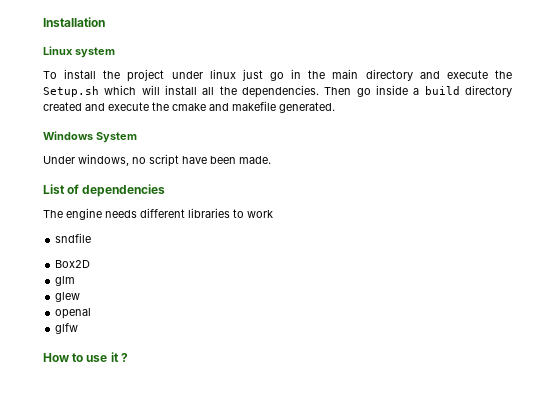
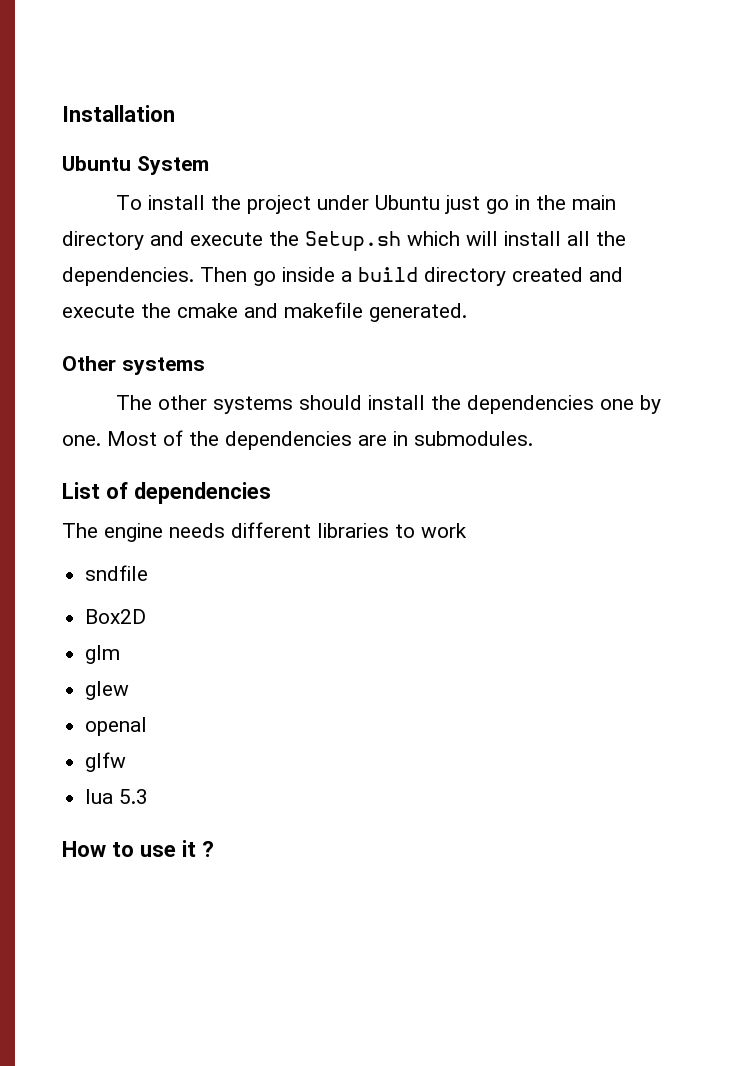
- Linux system
+ Ubuntu System
- To install the project under linux just go in the main directory and execute the Setup.sh which will install all the dependencies.
+ To install the project under Ubuntu just go in the main directory and execute the Setup.sh which will install all the dependencies.
- Windows System
- Under windows, no script have been made.
+ Other systems
+ The other systems should install the dependencies one by one. Most of the dependencies are in submodules.
+ lua 5.3

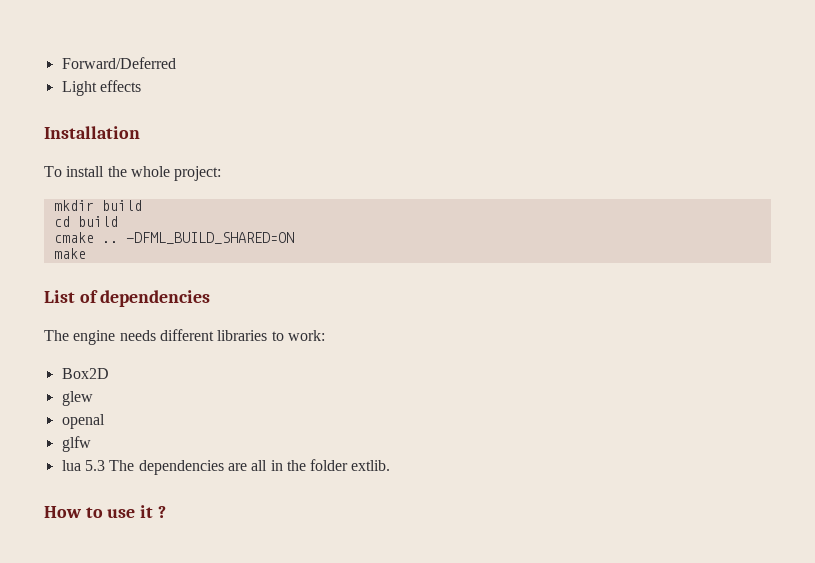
+ Forward/Deferred
+ Light effects
- Ubuntu System
- To install the project under Ubuntu just go in the main directory and execute the Setup.sh which will install all the dependencies. Then go inside a build directory created and execute the cmake and makefile generated.
- Other systems
- The other systems should install the dependencies one by one. Most of the dependencies are in submodules.
+ To install the whole project:
+ mkdir build
+ cd build
+ cmake .. -DFML_BUILD_SHARED=ON
+ make
- The engine needs different libraries to work
- sndfile
+ The engine needs different libraries to work:
- glm
- lua 5.3
+ lua 5.3 The dependencies are all in the folder extlib.

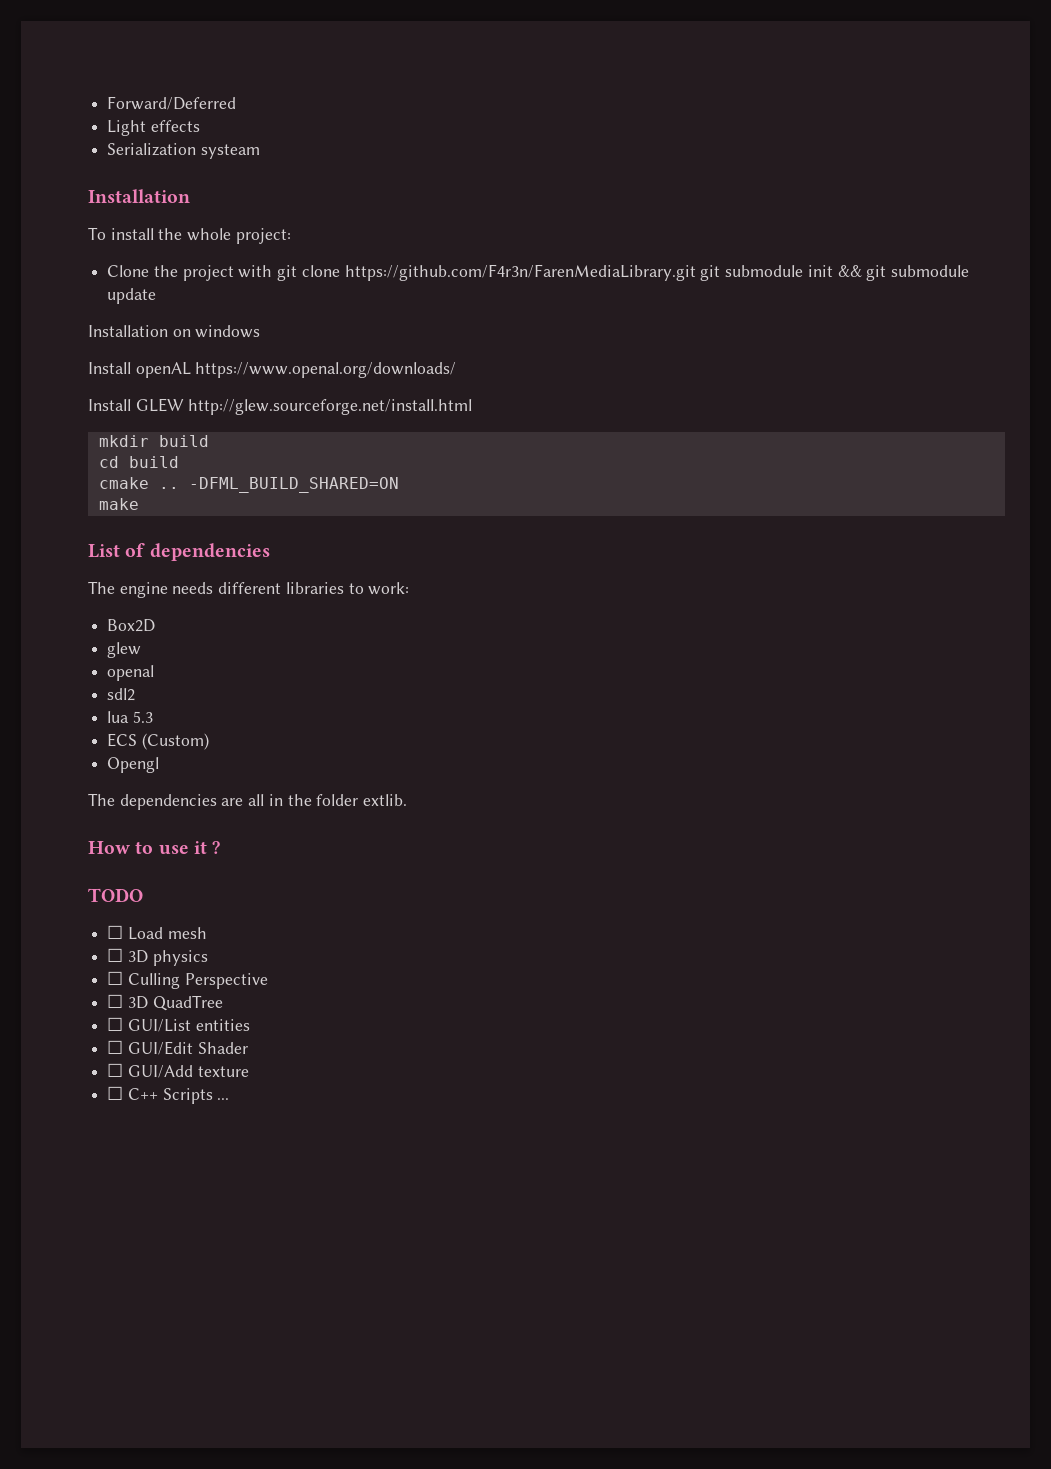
+ Serialization systeam
+ Clone the project with git clone https://github.com/F4r3n/FarenMediaLibrary.git git submodule init && git submodule update
+ Installation on windows
+ Install openAL https://www.openal.org/downloads/
+ Install GLEW http://glew.sourceforge.net/install.html
- glfw
+ sdl2
- lua 5.3 The dependencies are all in the folder extlib.
+ lua 5.3
+ ECS (Custom)
+ Opengl
+ The dependencies are all in the folder extlib.
+ TODO
+ ☐ Load mesh
+ ☐ 3D physics
+ ☐ Culling Perspective
+ ☐ 3D QuadTree
+ ☐ GUI/List entities
+ ☐ GUI/Edit Shader
+ ☐ GUI/Add texture
+ ☐ C++ Scripts ...

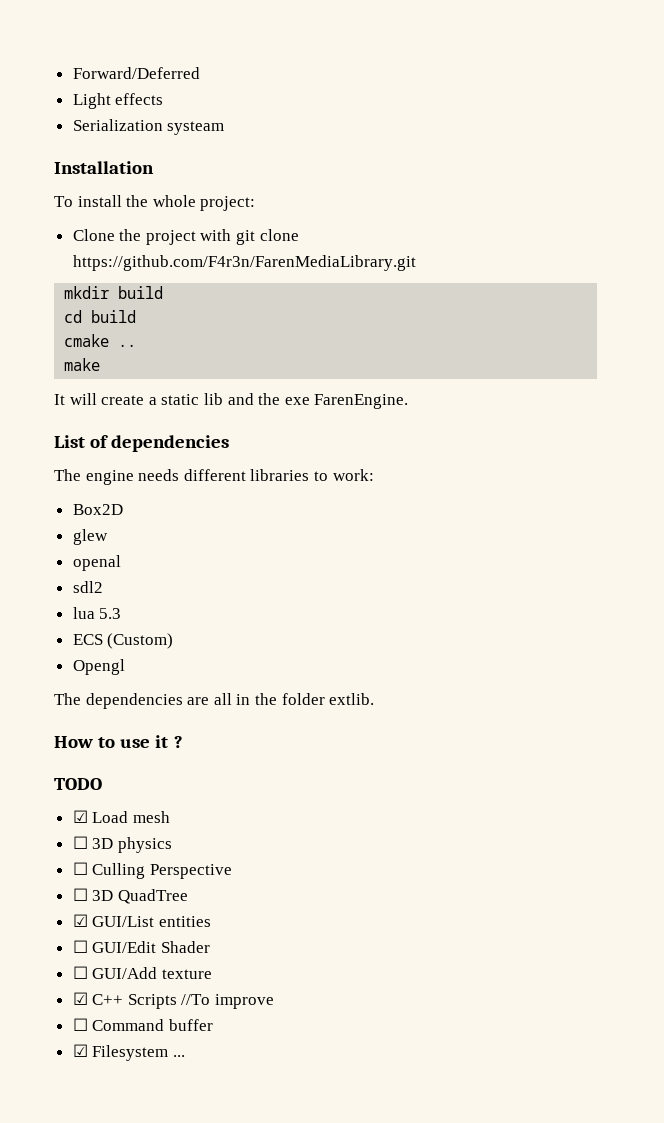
- Clone the project with git clone https://github.com/F4r3n/FarenMediaLibrary.git git submodule init && git submodule update
- Installation on windows
- Install openAL https://www.openal.org/downloads/
- Install GLEW http://glew.sourceforge.net/install.html
+ Clone the project with git clone https://github.com/F4r3n/FarenMediaLibrary.git
- -DFML_BUILD_SHARED=ON
+ It will create a static lib and the exe FarenEngine.
- ☐ Load mesh
+ ☑ Load mesh
- ☐ GUI/List entities
+ ☑ GUI/List entities
- ☐ C++ Scripts ...
+ ☑ C++ Scripts //To improve
+ ☐ Command buffer
+ ☑ Filesystem ...

